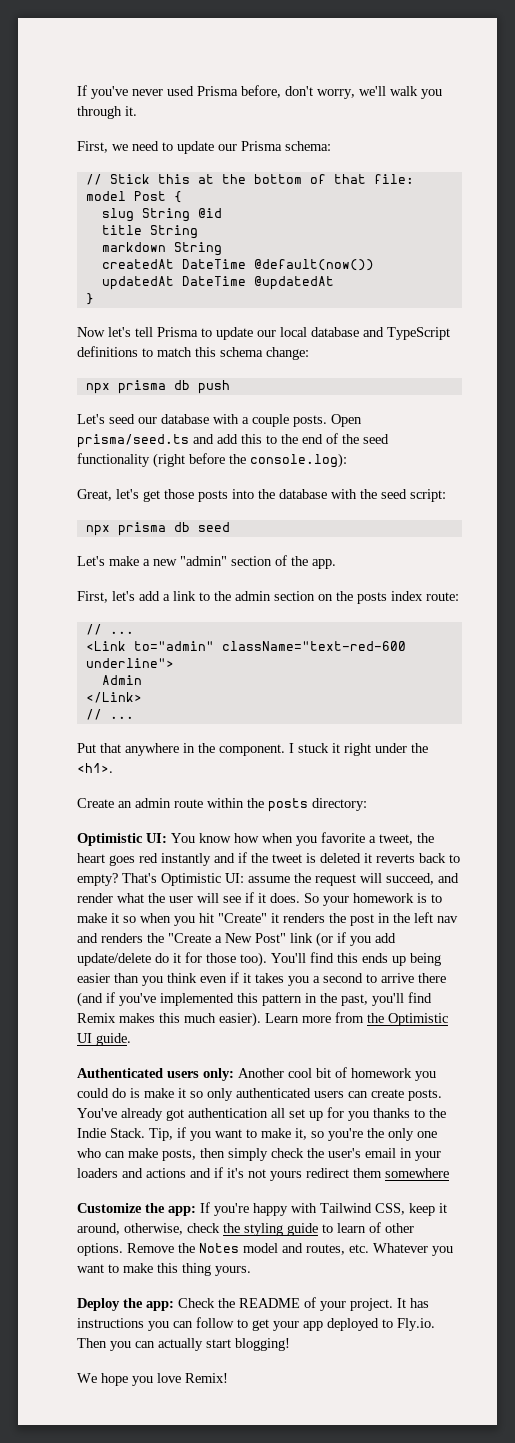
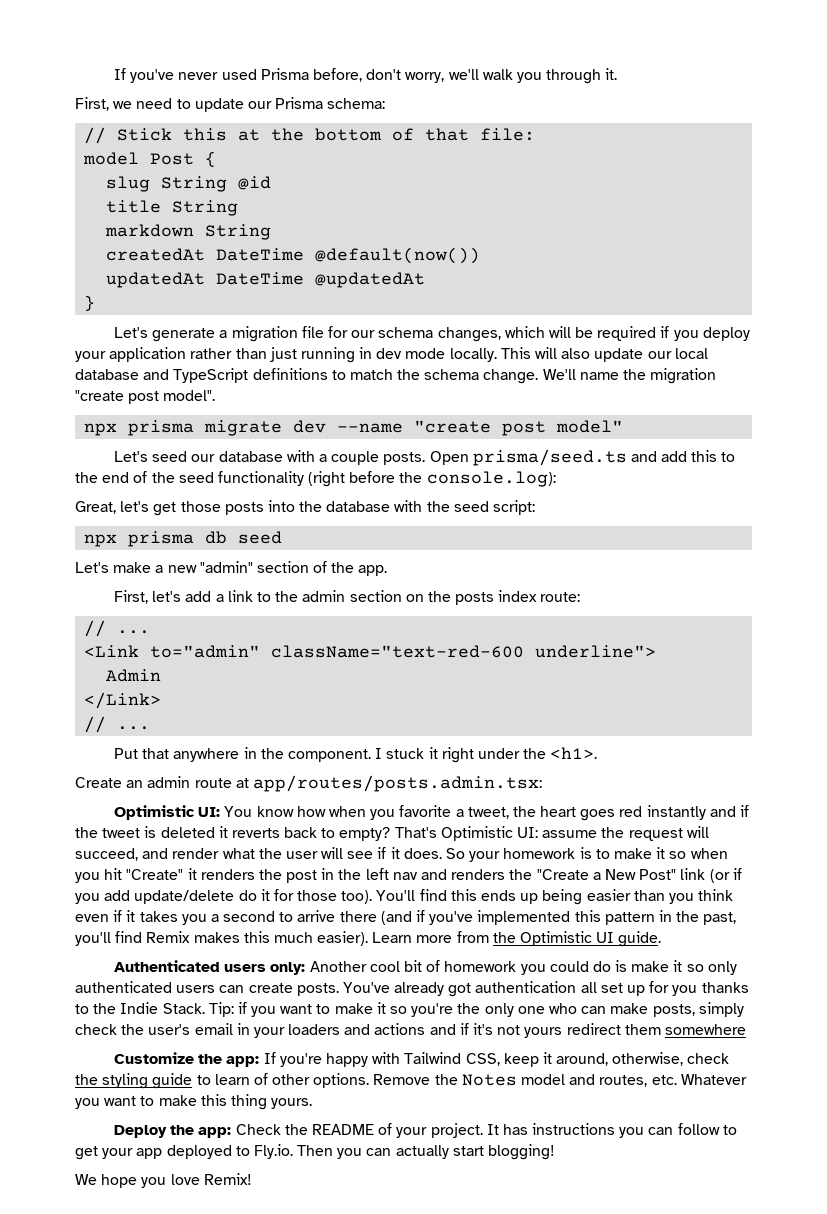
- Now let's tell Prisma to update our local database and TypeScript definitions to match this schema change:
- npx prisma db push
+ Let's generate a migration file for our schema changes, which will be required if you deploy your application rather than just running in dev mode locally. This will also update our local database and TypeScript definitions to match the schema change. We'll name the migration "create post model".
+ npx prisma migrate dev --name "create post model"
- Create an admin route within the posts directory:
+ Create an admin route at app/routes/posts.admin.tsx:
- Tip, if you want to make it, so you're the only one who can make posts, then simply check the user's email in your loaders and actions and if it's not yours redirect them somewhere
+ Tip: if you want to make it so you're the only one who can make posts, simply check the user's email in your loaders and actions and if it's not yours redirect them somewhere

